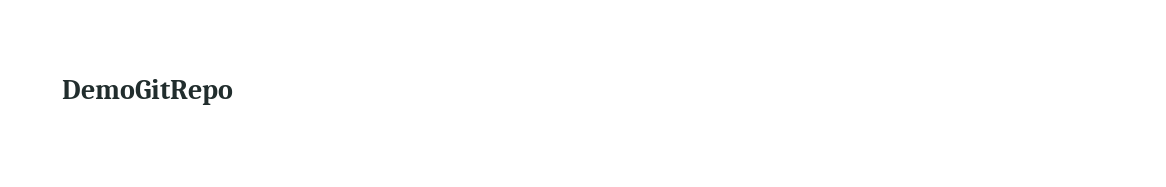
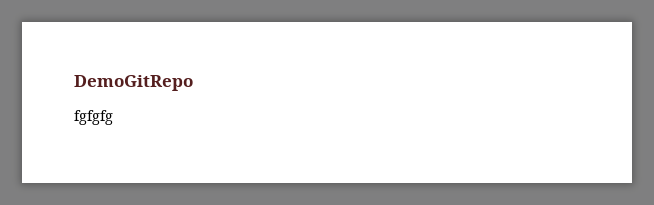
+ fgfgfg

